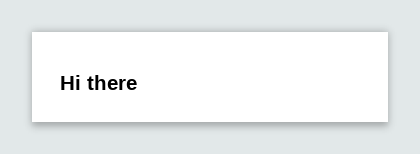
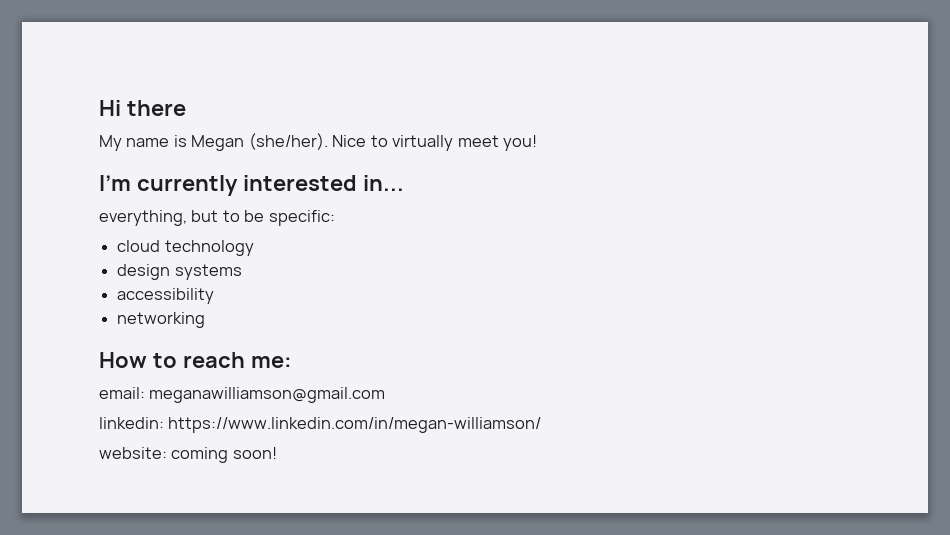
+ My name is Megan (she/her). Nice to virtually meet you!
+ I’m currently interested in...
+ everything, but to be specific:
+ cloud technology
+ design systems
+ accessibility
+ networking
+ How to reach me:
+ email: meganawilliamson@gmail.com
+ linkedin: https://www.linkedin.com/in/megan-williamson/
+ website: coming soon!

